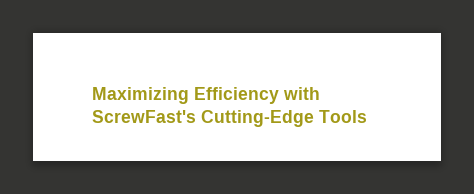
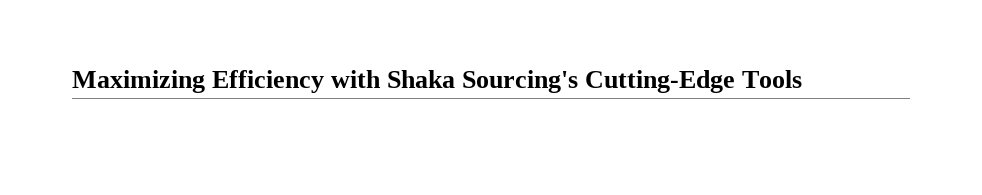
- Maximizing Efficiency with ScrewFast's Cutting-Edge Tools
+ Maximizing Efficiency with Shaka Sourcing's Cutting-Edge Tools

